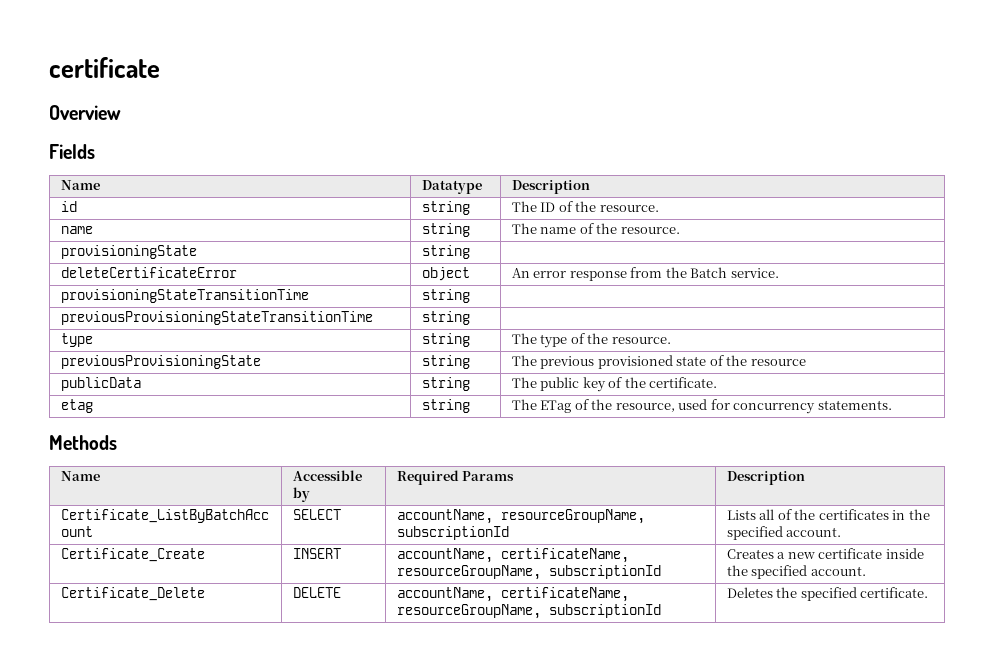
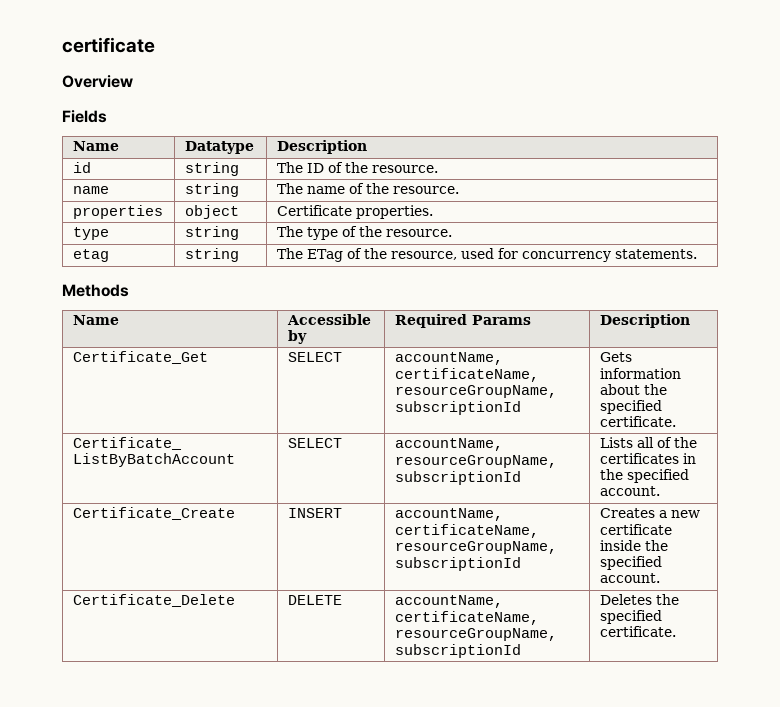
- provisioningState | string |
- deleteCertificateError | object | An error response from the Batch service.
- provisioningStateTransitionTime | string |
- previousProvisioningStateTransitionTime | string |
+ properties | object | Certificate properties.
- previousProvisioningState | string | The previous provisioned state of the resource
- publicData | string | The public key of the certificate.
+ Certificate_Get | SELECT | accountName, certificateName, resourceGroupName, subscriptionId | Gets information about the specified certificate.

